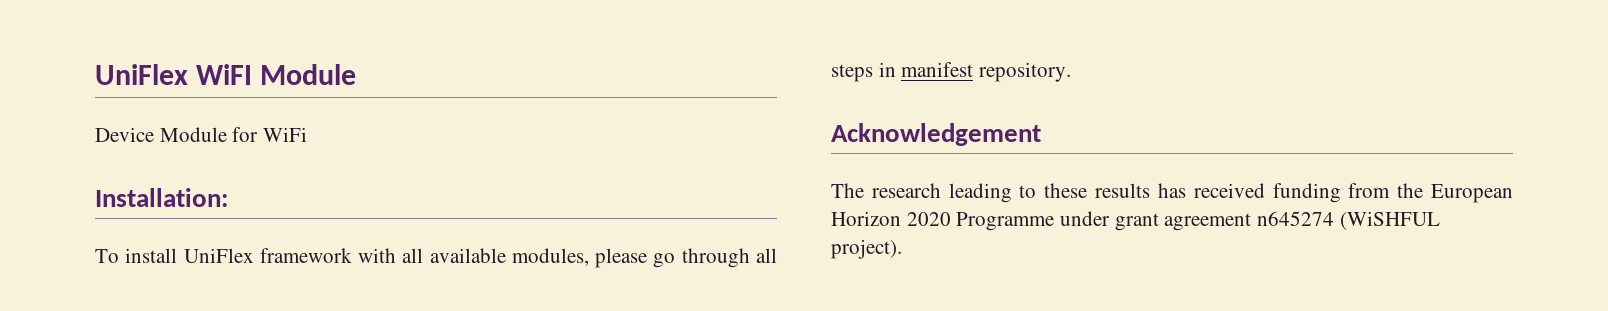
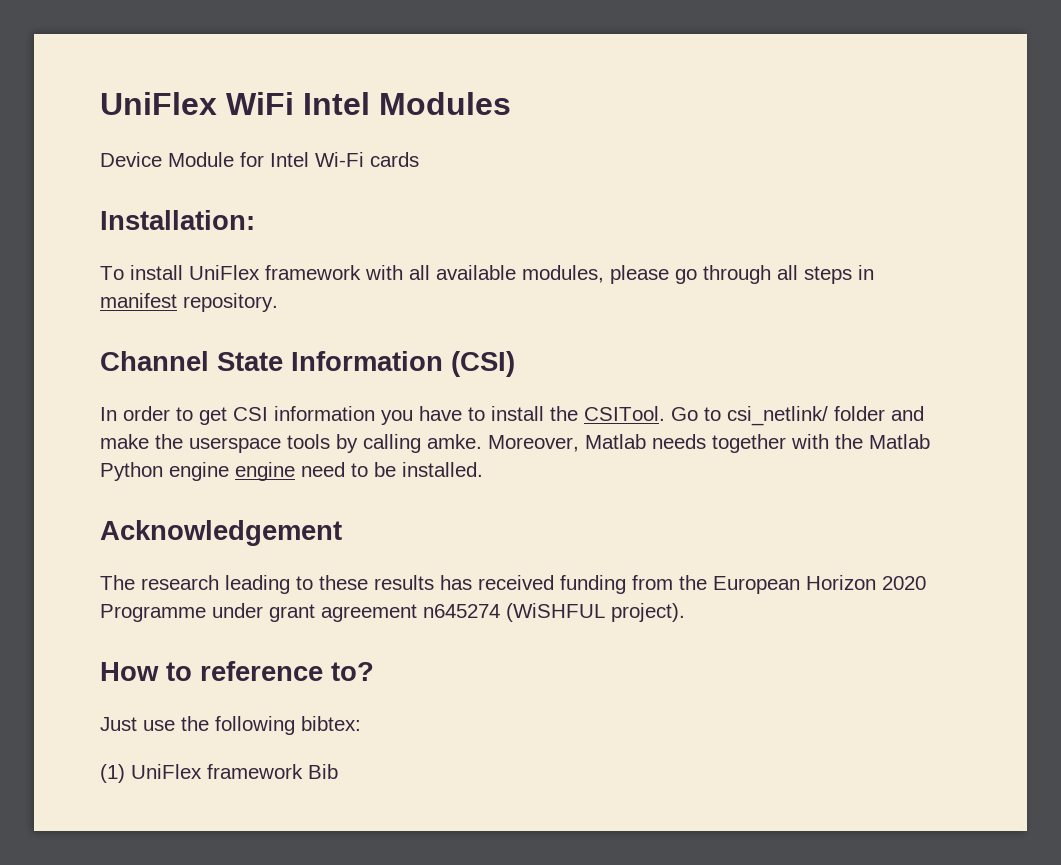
- UniFlex WiFI Module
+ UniFlex WiFi Intel Modules
- Device Module for WiFi
+ Device Module for Intel Wi-Fi cards
+ Channel State Information (CSI)
+ In order to get CSI information you have to install the CSITool. Go to csi_netlink/ folder and make the userspace tools by calling amke. Moreover, Matlab needs together with the Matlab Python engine engine need to be installed.
+ How to reference to?
+ Just use the following bibtex:
+ (1) UniFlex framework Bib

